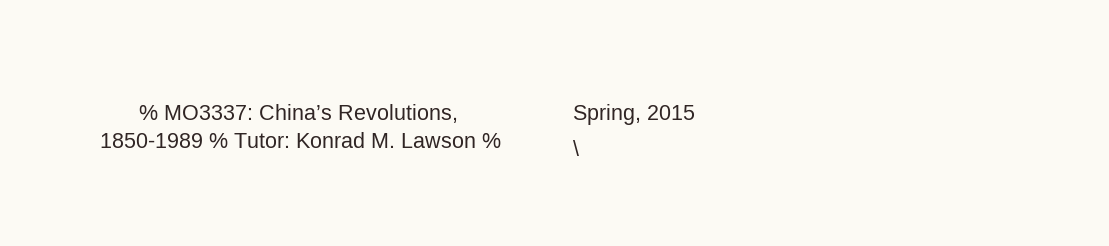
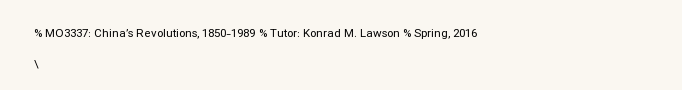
- % MO3337: China’s Revolutions, 1850-1989 % Tutor: Konrad M. Lawson % Spring, 2015
+ % MO3337: China’s Revolutions, 1850-1989 % Tutor: Konrad M. Lawson % Spring, 2016

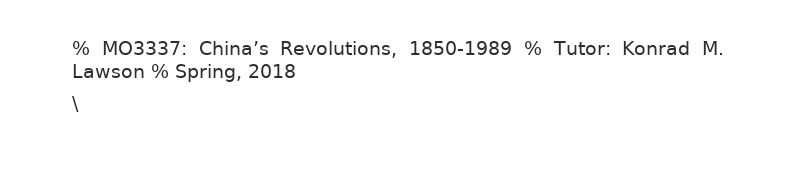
- % MO3337: China’s Revolutions, 1850-1989 % Tutor: Konrad M. Lawson % Spring, 2016
+ % MO3337: China’s Revolutions, 1850-1989 % Tutor: Konrad M. Lawson % Spring, 2018

